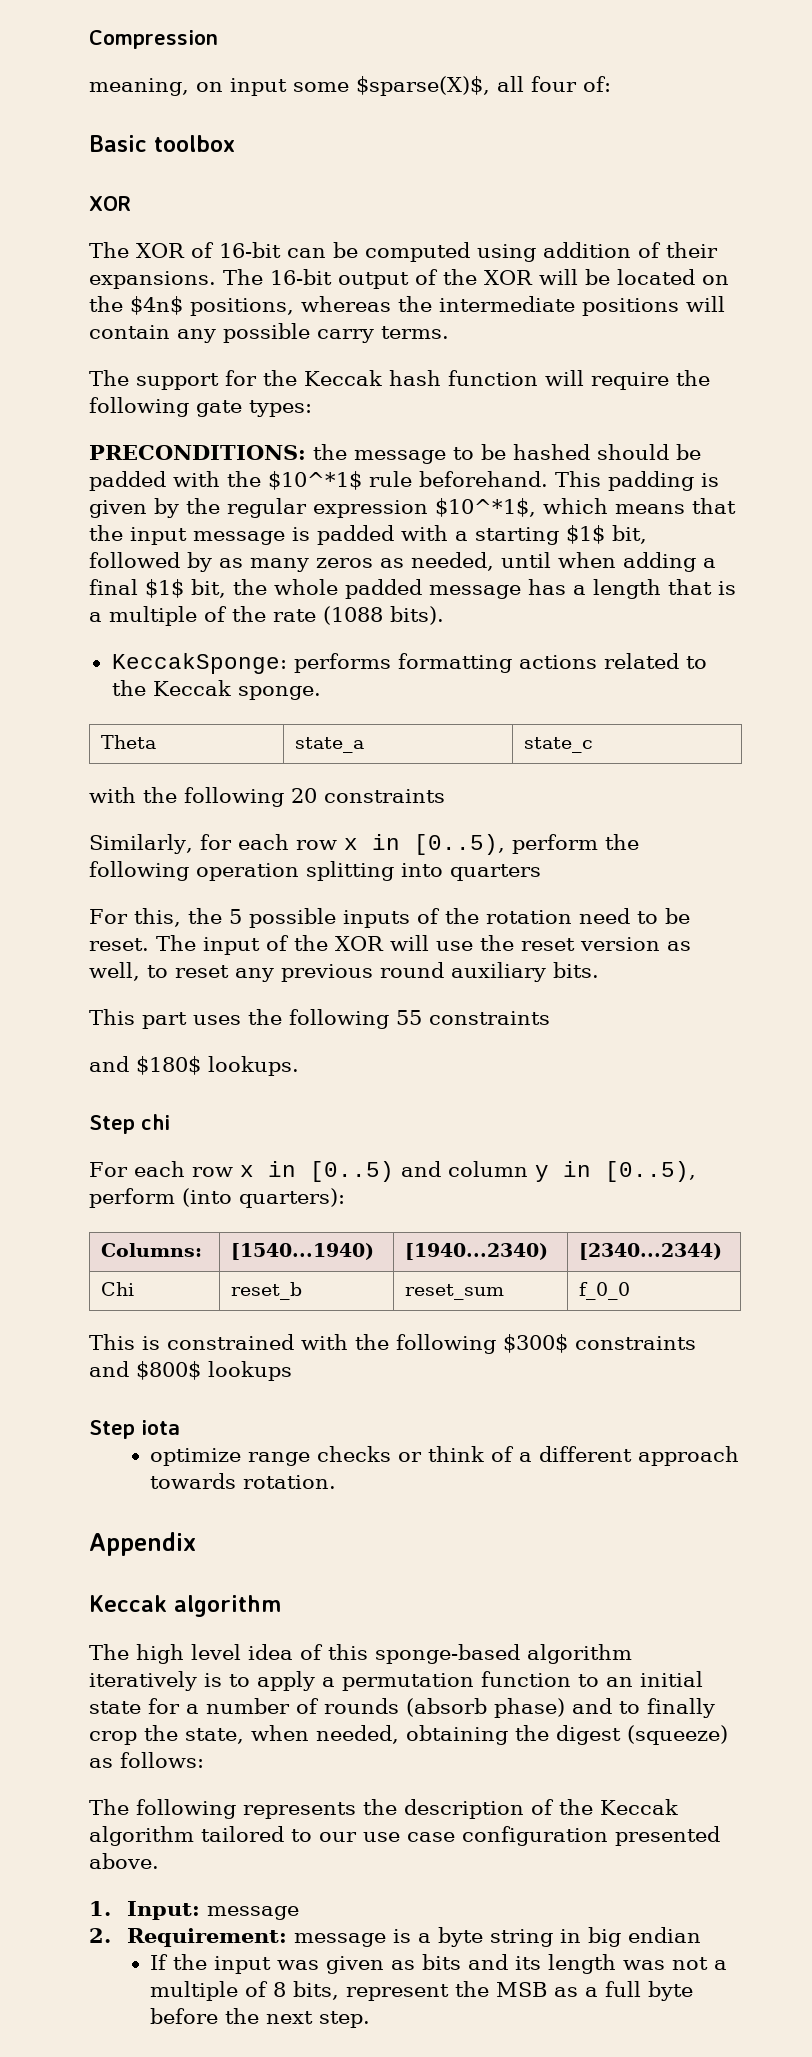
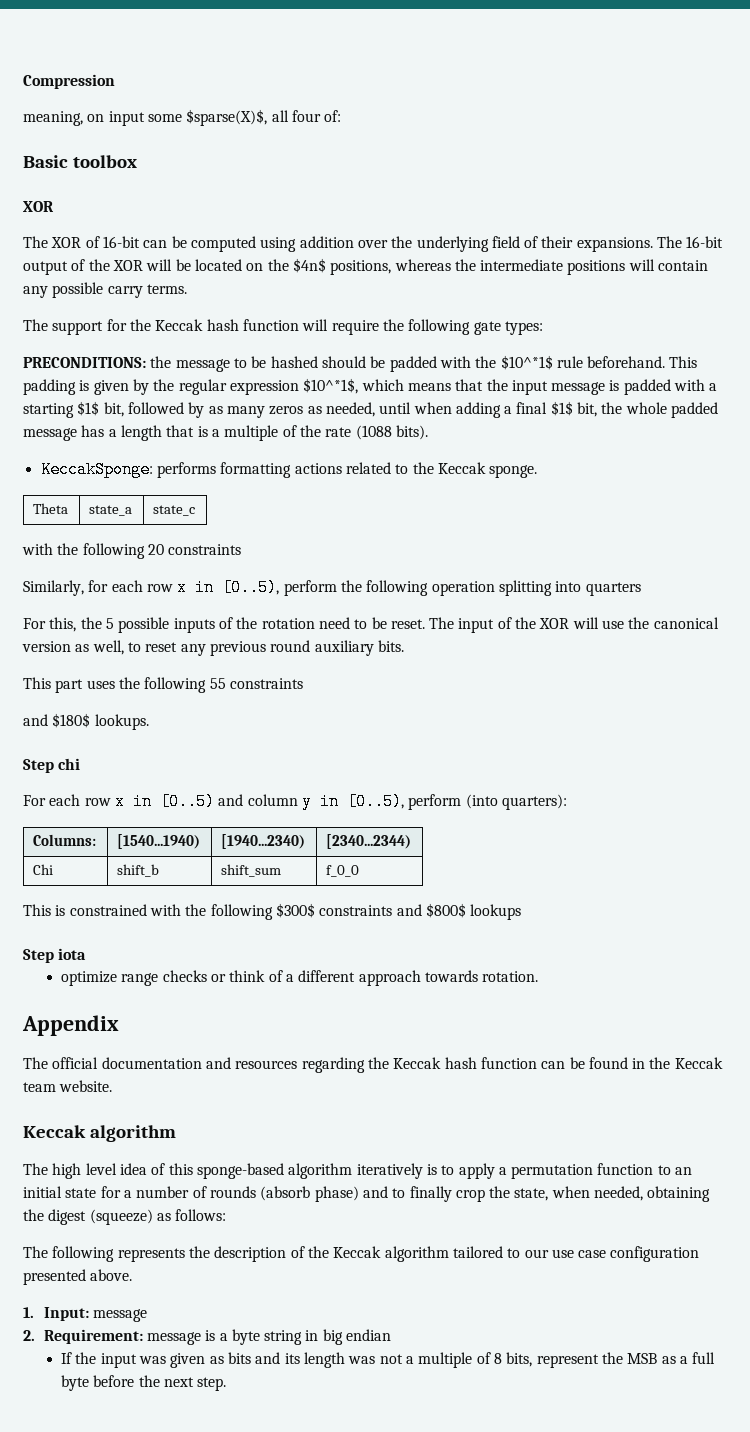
- The XOR of 16-bit can be computed using addition of their expansions.
+ The XOR of 16-bit can be computed using addition over the underlying field of their expansions.
- The input of the XOR will use the reset version as well, to reset any previous round auxiliary bits.
+ The input of the XOR will use the canonical version as well, to reset any previous round auxiliary bits.
- Chi | reset_b | reset_sum | f_0_0
+ Chi | shift_b | shift_sum | f_0_0
+ The official documentation and resources regarding the Keccak hash function can be found in the Keccak team website.

